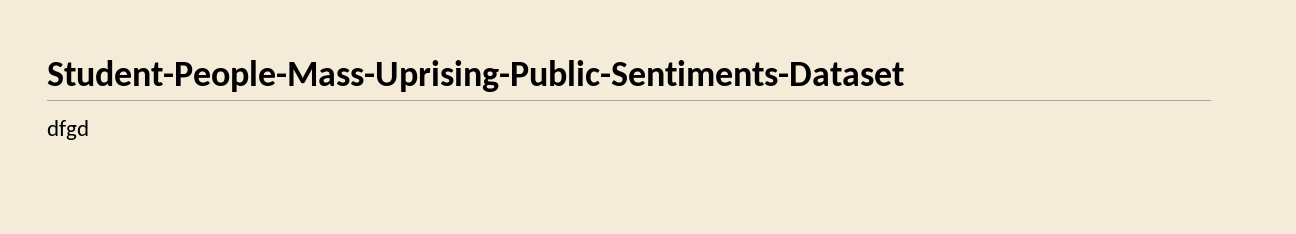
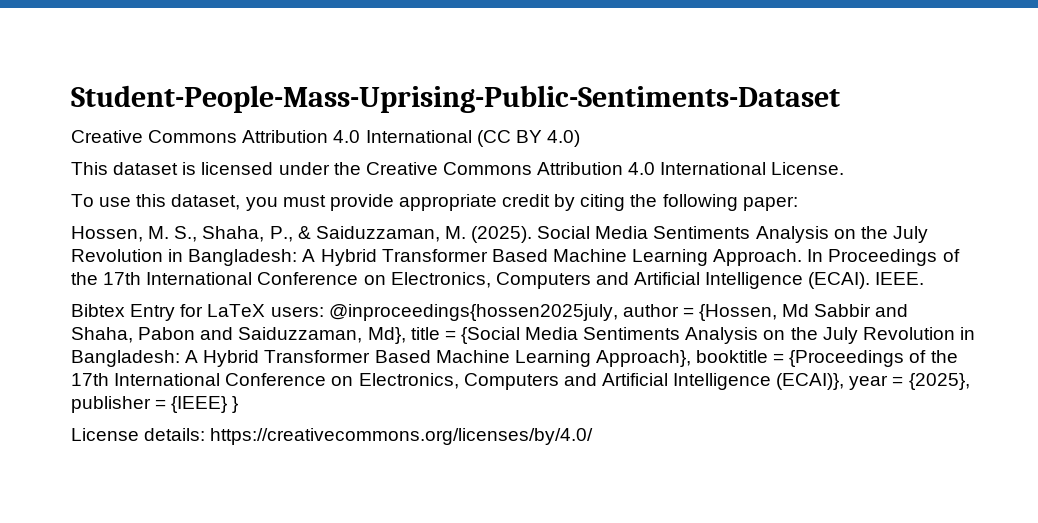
- dfgd
+ Creative Commons Attribution 4.0 International (CC BY 4.0)
+ This dataset is licensed under the Creative Commons Attribution 4.0 International License.
+ To use this dataset, you must provide appropriate credit by citing the following paper:
+ Hossen, M. S., Shaha, P., & Saiduzzaman, M. (2025). Social Media Sentiments Analysis on the July Revolution in Bangladesh: A Hybrid Transformer Based Machine Learning Approach. In Proceedings of the 17th International Conference on Electronics, Computers and Artificial Intelligence (ECAI). IEEE.
+ Bibtex Entry for LaTeX users: @inproceedings{hossen2025july, author = {Hossen, Md Sabbir and Shaha, Pabon and Saiduzzaman, Md}, title = {Social Media Sentiments Analysis on the July Revolution in Bangladesh: A Hybrid Transformer Based Machine Learning Approach}, booktitle = {Proceedings of the 17th International Conference on Electronics, Computers and Artificial Intelligence (ECAI)}, year = {2025}, publisher = {IEEE} }
+ License details: https://creativecommons.org/licenses/by/4.0/

